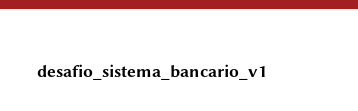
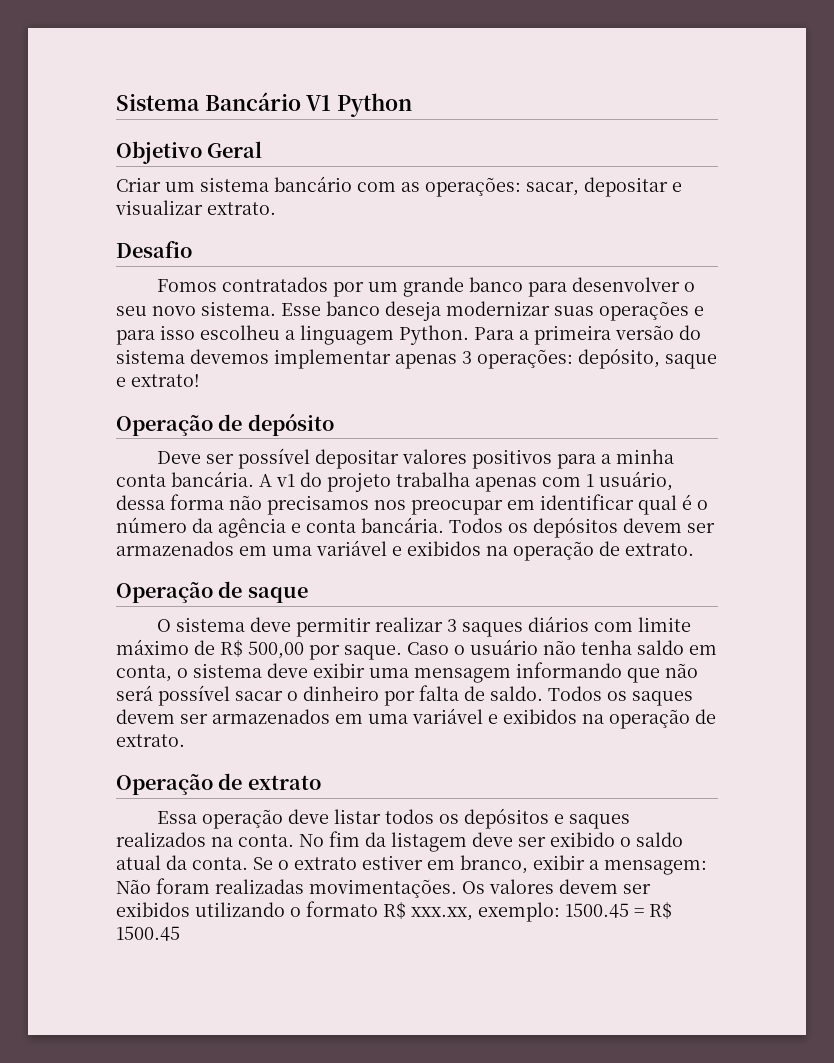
- desafio_sistema_bancario_v1
+ Sistema Bancário V1 Python
+ Objetivo Geral
+ Criar um sistema bancário com as operações: sacar, depositar e visualizar extrato.
+ Desafio
+ Fomos contratados por um grande banco para desenvolver o seu novo sistema. Esse banco deseja modernizar suas operações e para isso escolheu a linguagem Python. Para a primeira versão do sistema devemos implementar apenas 3 operações: depósito, saque e extrato!
+ Operação de depósito
+ Deve ser possível depositar valores positivos para a minha conta bancária. A v1 do projeto trabalha apenas com 1 usuário, dessa forma não precisamos nos preocupar em identificar qual é o número da agência e conta bancária. Todos os depósitos devem ser armazenados em uma variável e exibidos na operação de extrato.
+ Operação de saque
+ O sistema deve permitir realizar 3 saques diários com limite máximo de R$ 500,00 por saque. Caso o usuário não tenha saldo em conta, o sistema deve exibir uma mensagem informando que não será possível sacar o dinheiro por falta de saldo. Todos os saques devem ser armazenados em uma variável e exibidos na operação de extrato.
+ Operação de extrato
+ Essa operação deve listar todos os depósitos e saques realizados na conta. No fim da listagem deve ser exibido o saldo atual da conta. Se o extrato estiver em branco, exibir a mensagem: Não foram realizadas movimentações. Os valores devem ser exibidos utilizando o formato R$ xxx.xx, exemplo: 1500.45 = R$ 1500.45

